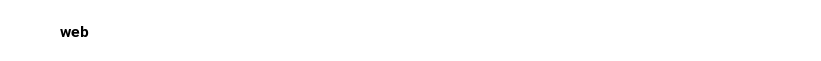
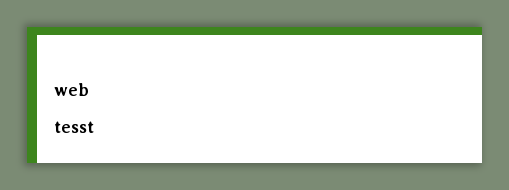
+ tesst

